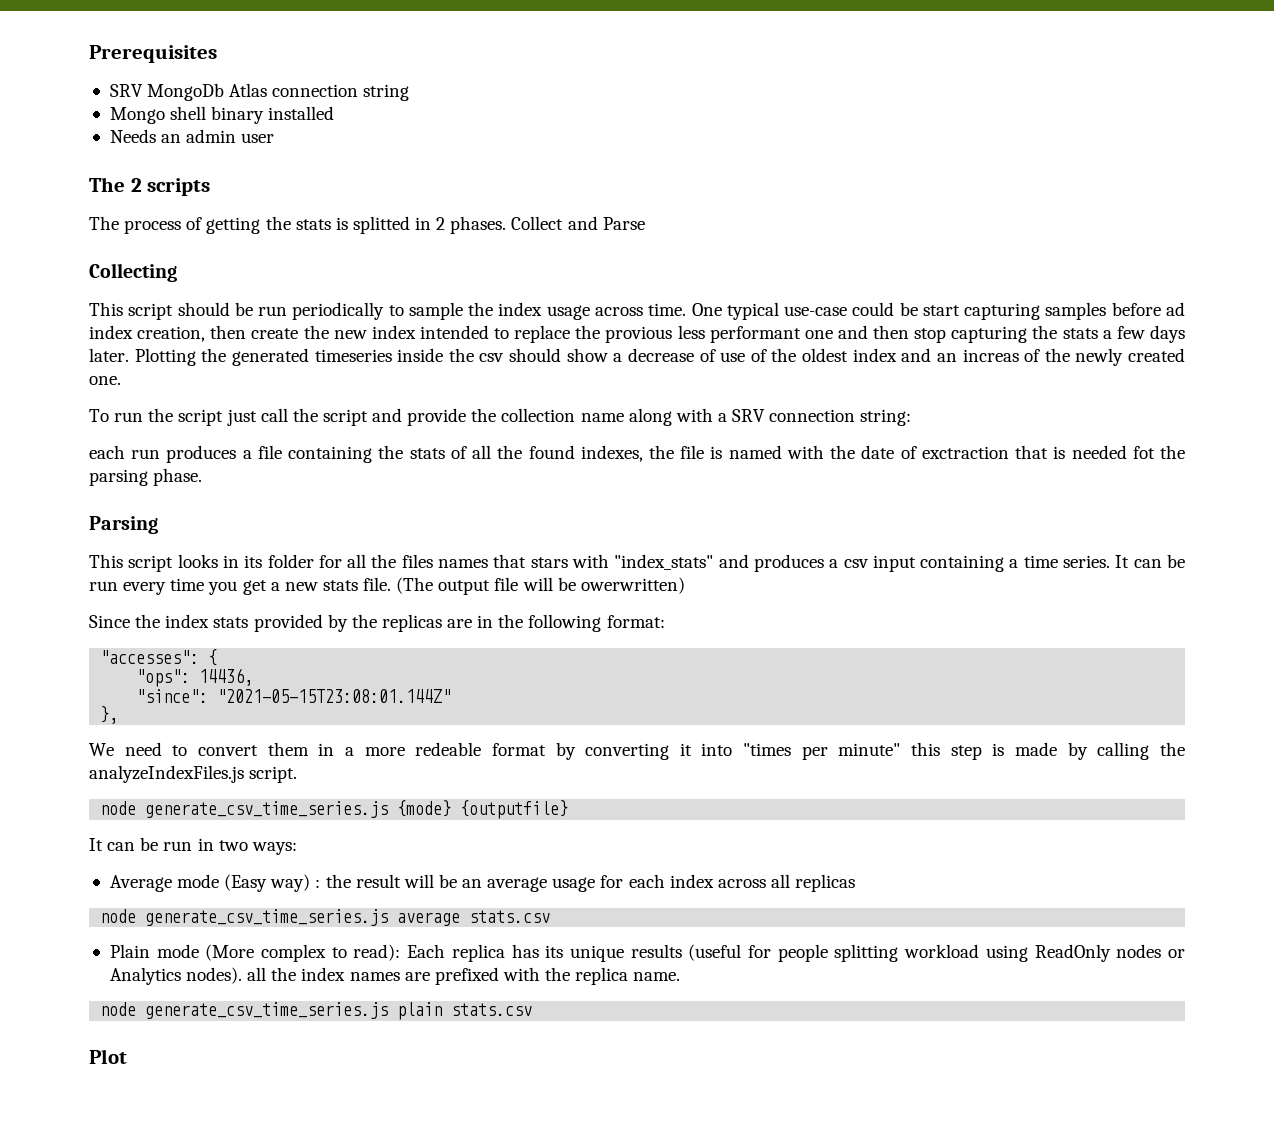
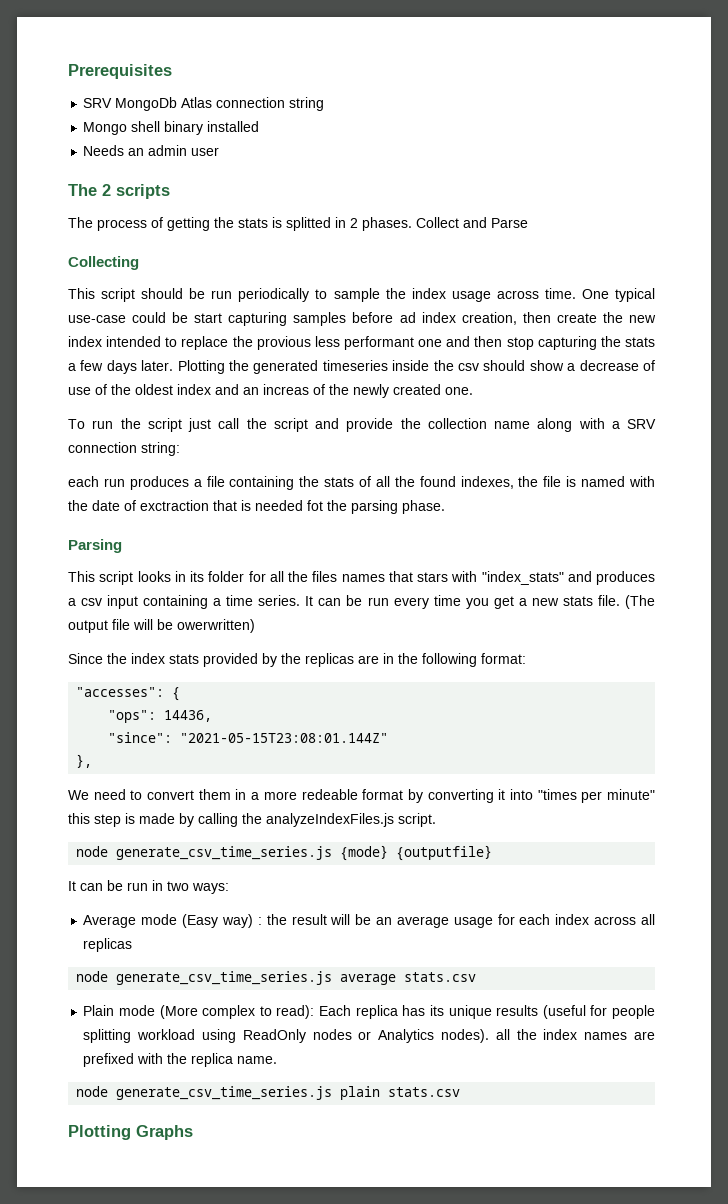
- Plot
+ Plotting Graphs

